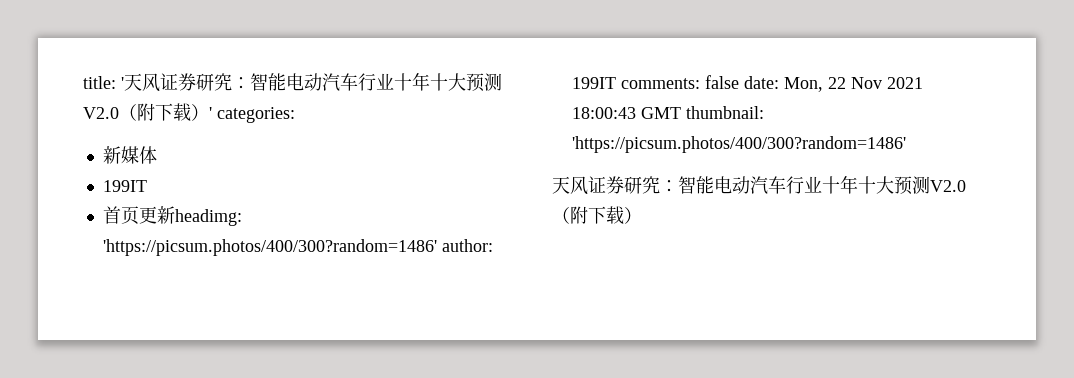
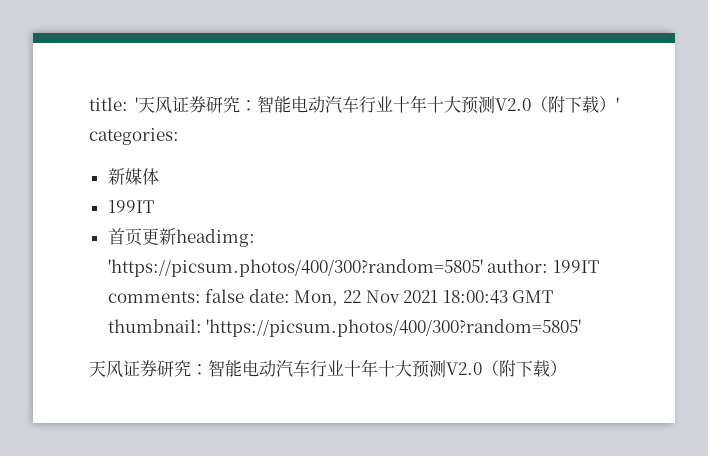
- 首页更新headimg: 'https://picsum.photos/400/300?random=1486' author: 199IT comments: false date: Mon, 22 Nov 2021 18:00:43 GMT thumbnail: 'https://picsum.photos/400/300?random=1486'
+ 首页更新headimg: 'https://picsum.photos/400/300?random=5805' author: 199IT comments: false date: Mon, 22 Nov 2021 18:00:43 GMT thumbnail: 'https://picsum.photos/400/300?random=5805'

